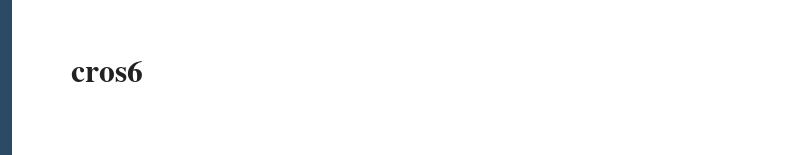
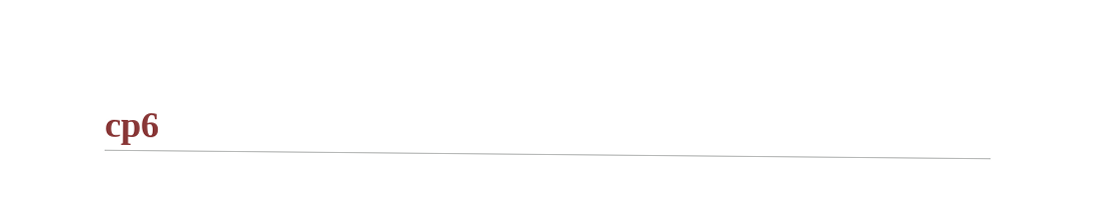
- cros6
+ cp6

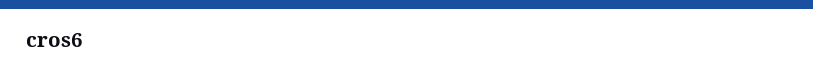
- cp6
+ cros6

